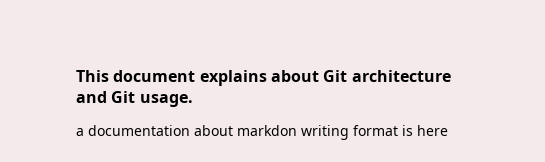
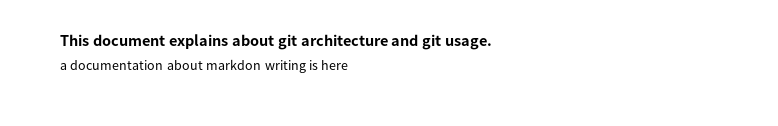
- This document explains about Git architecture and Git usage.
+ This document explains about git architecture and git usage.
- a documentation about markdon writing format is here
+ a documentation about markdon writing is here

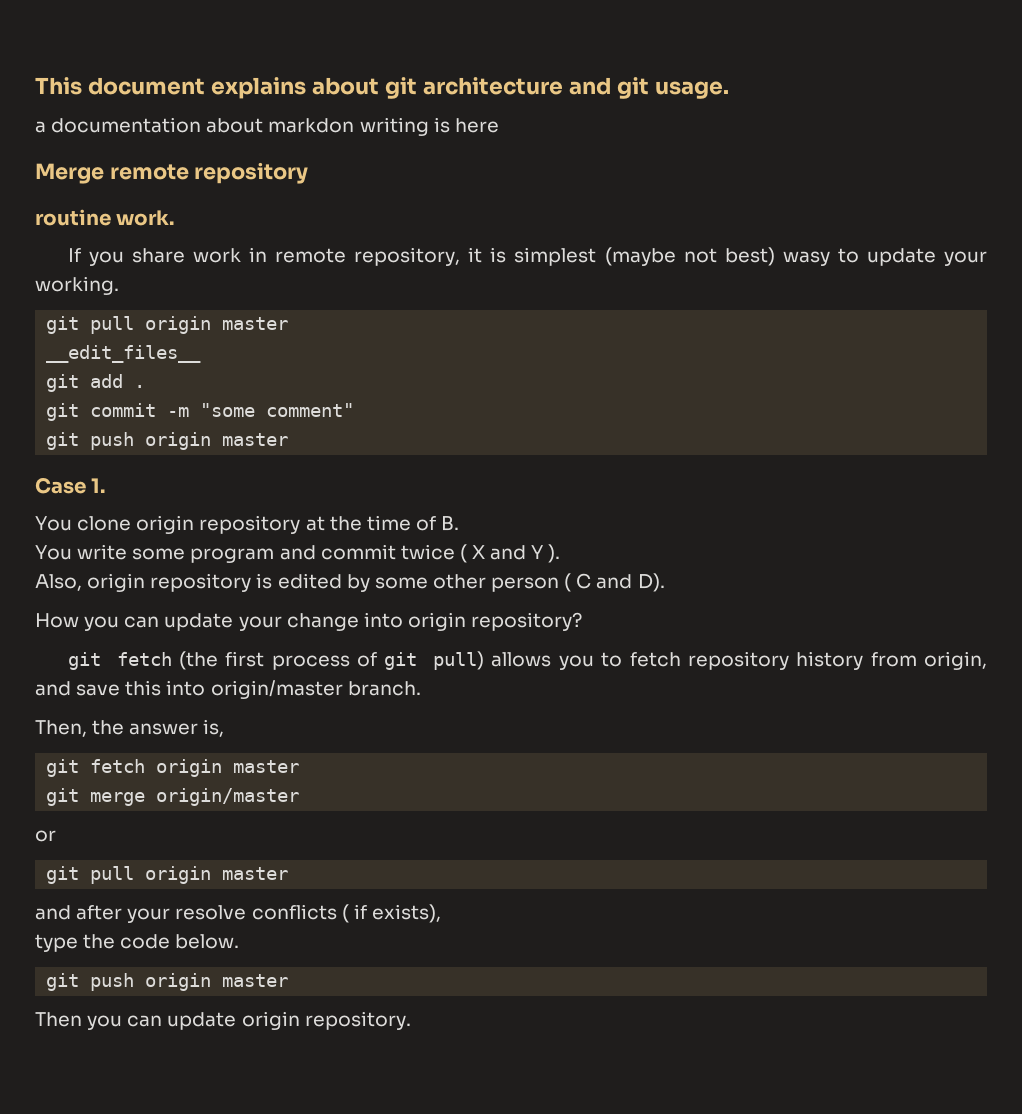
+ Merge remote repository
+ routine work.
+ If you share work in remote repository, it is simplest (maybe not best) wasy to update your working.
+ git pull origin master
+ __edit_files__
+ git add .
+ git commit -m "some comment"
+ git push origin master
+ Case 1.
+ You clone origin repository at the time of B.
+ You write some program and commit twice ( X and Y ).
+ Also, origin repository is edited by some other person ( C and D).
+ How you can update your change into origin repository?
+ git fetch (the first process of git pull) allows you to fetch repository history from origin, and save this into origin/master branch.
+ Then, the answer is,
+ git fetch origin master
+ git merge origin/master
+ or
+ git pull origin master
+ and after your resolve conflicts ( if exists),
+ type the code below.
+ git push origin master
+ Then you can update origin repository.

